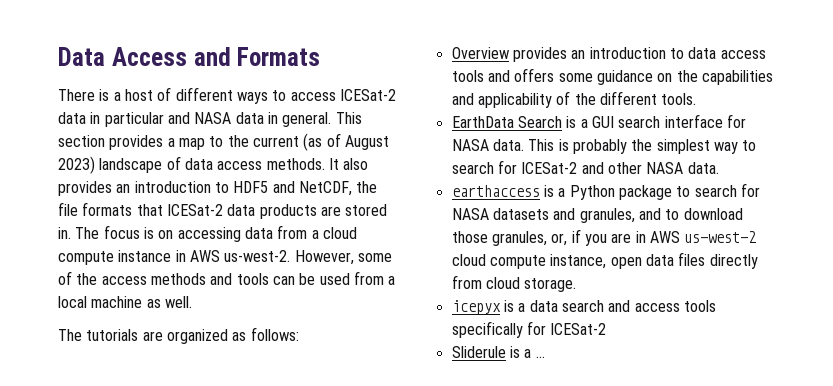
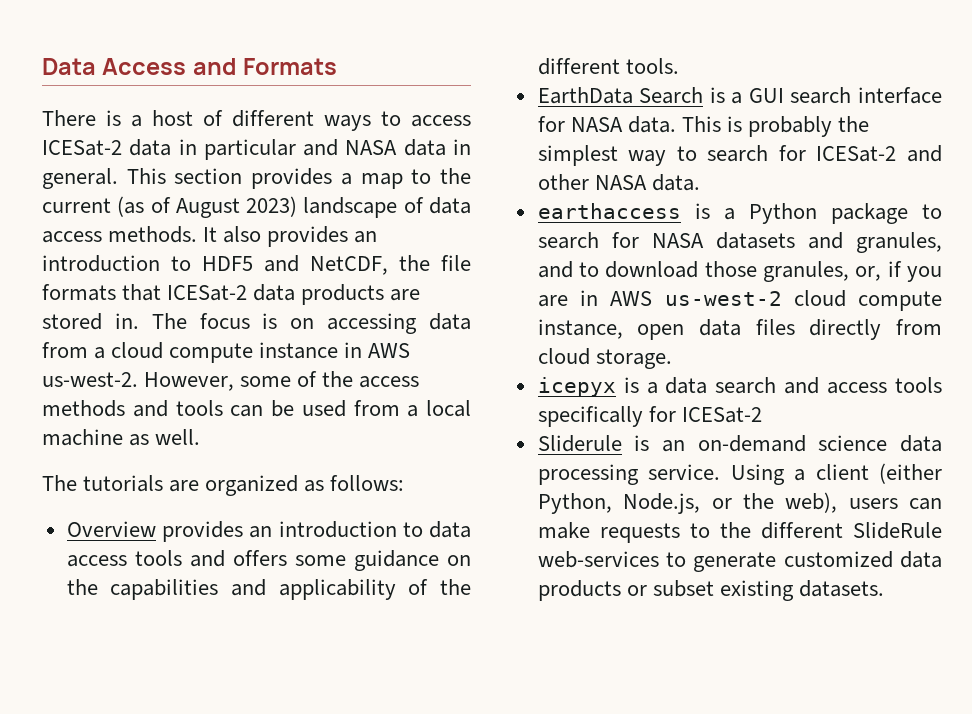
- Sliderule is a ...
+ Sliderule is an on-demand science data processing service. Using a client (either Python, Node.js, or the web), users can make requests to the different SlideRule web-services to generate customized data products or subset existing datasets.

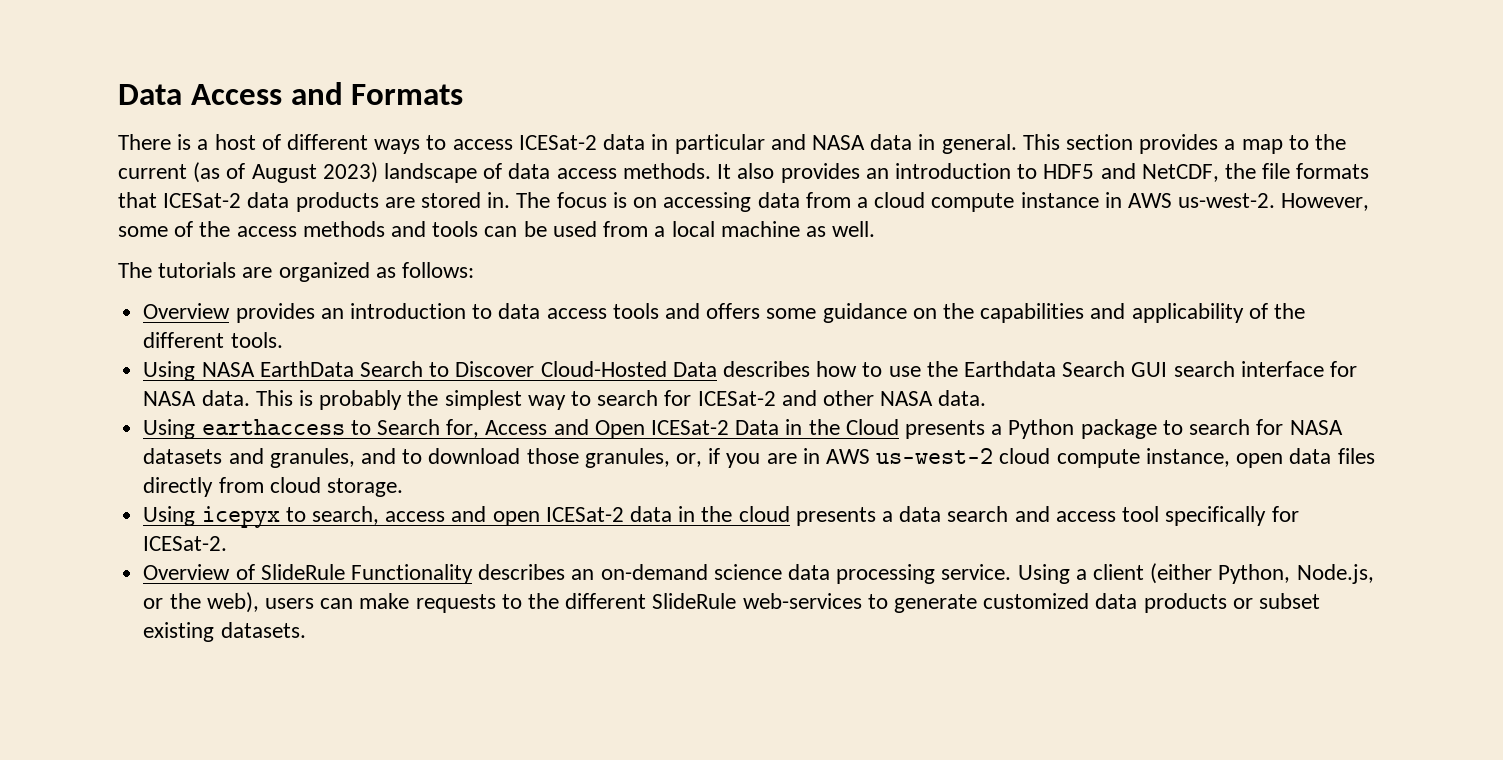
- EarthData Search is a GUI search interface for NASA data.
+ Using NASA EarthData Search to Discover Cloud-Hosted Data describes how to use the Earthdata Search GUI search interface for NASA data.
- earthaccess is a Python package to search for NASA datasets and granules, and to download those granules, or, if you are in AWS us-west-2 cloud compute instance, open data files directly from cloud storage.
+ Using earthaccess to Search for, Access and Open ICESat-2 Data in the Cloud presents a Python package to search for NASA datasets and granules, and to download those granules, or, if you are in AWS us-west-2 cloud compute instance, open data files directly from cloud storage.
- icepyx is a data search and access tools specifically for ICESat-2
- Sliderule is an on-demand science data processing service.
+ Using icepyx to search, access and open ICESat-2 data in the cloud presents a data search and access tool specifically for ICESat-2.
+ Overview of SlideRule Functionality describes an on-demand science data processing service.

